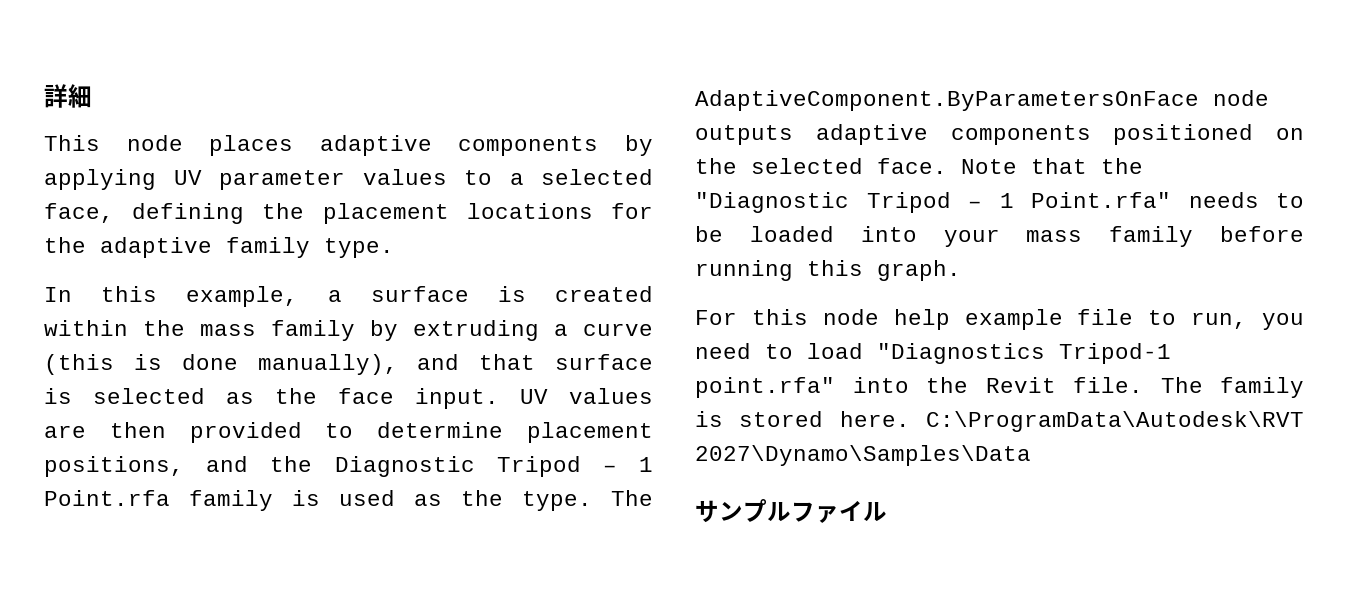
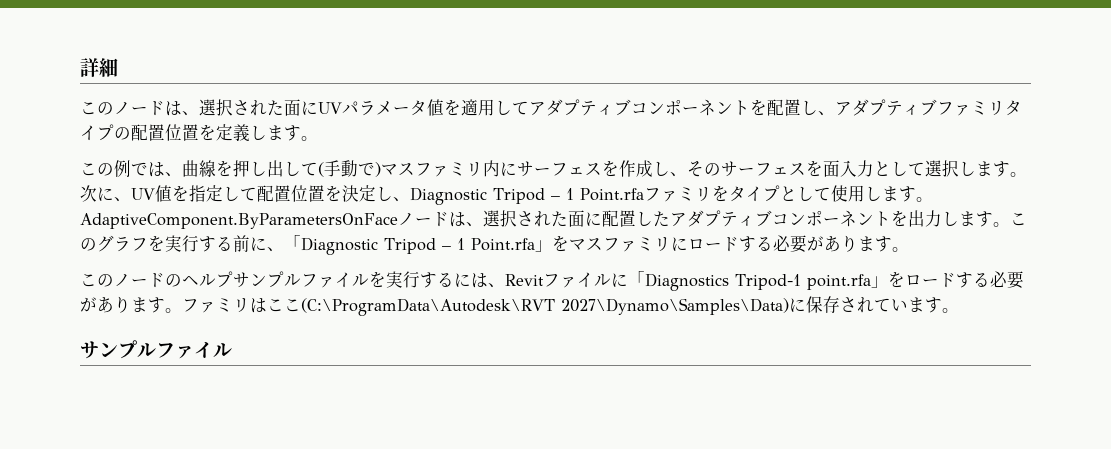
- This node places adaptive components by applying UV parameter values to a selected face, defining the placement locations for the adaptive family type.
- In this example, a surface is created within the mass family by extruding a curve (this is done manually), and that surface is selected as the face input. UV values are then provided to determine placement positions, and the Diagnostic Tripod – 1 Point.rfa family is used as the type. The AdaptiveComponent.ByParametersOnFace node outputs adaptive components positioned on the selected face. Note that the "Diagnostic Tripod – 1 Point.rfa" needs to be loaded into your mass family before running this graph.
- For this node help example file to run, you need to load "Diagnostics Tripod-1 point.rfa" into the Revit file. The family is stored here. C:\ProgramData\Autodesk\RVT 2027\Dynamo\Samples\Data
+ このノードは、選択された面にUVパラメータ値を適用してアダプティブコンポーネントを配置し、アダプティブファミリタイプの配置位置を定義します。
+ この例では、曲線を押し出して(手動で)マスファミリ内にサーフェスを作成し、そのサーフェスを面入力として選択します。次に、UV値を指定して配置位置を決定し、Diagnostic Tripod – 1 Point.rfaファミリをタイプとして使用します。AdaptiveComponent.ByParametersOnFaceノードは、選択された面に配置したアダプティブコンポーネントを出力します。このグラフを実行する前に、「Diagnostic Tripod – 1 Point.rfa」をマスファミリにロードする必要があります。
+ このノードのヘルプサンプルファイルを実行するには、Revitファイルに「Diagnostics Tripod-1 point.rfa」をロードする必要があります。ファミリはここ(C:\ProgramData\Autodesk\RVT 2027\Dynamo\Samples\Data)に保存されています。

